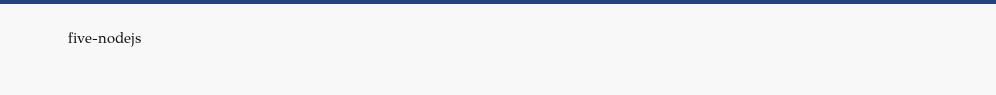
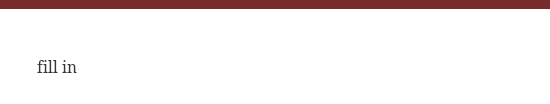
- five-nodejs
+ fill in

